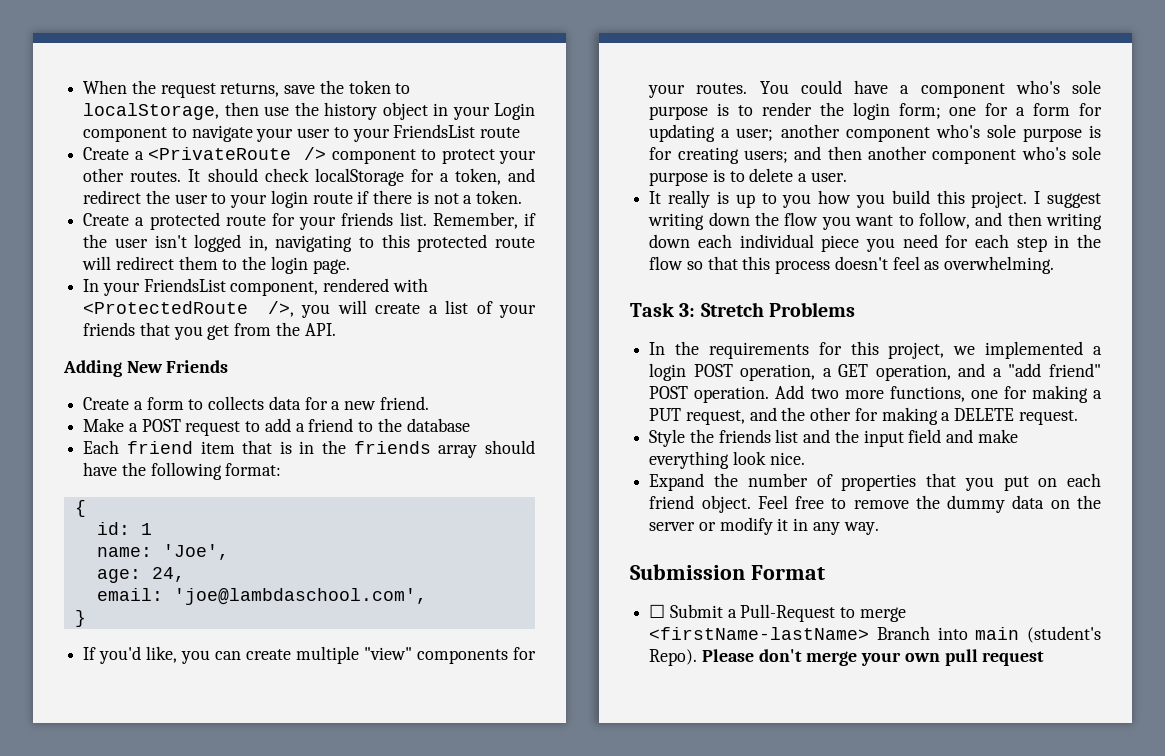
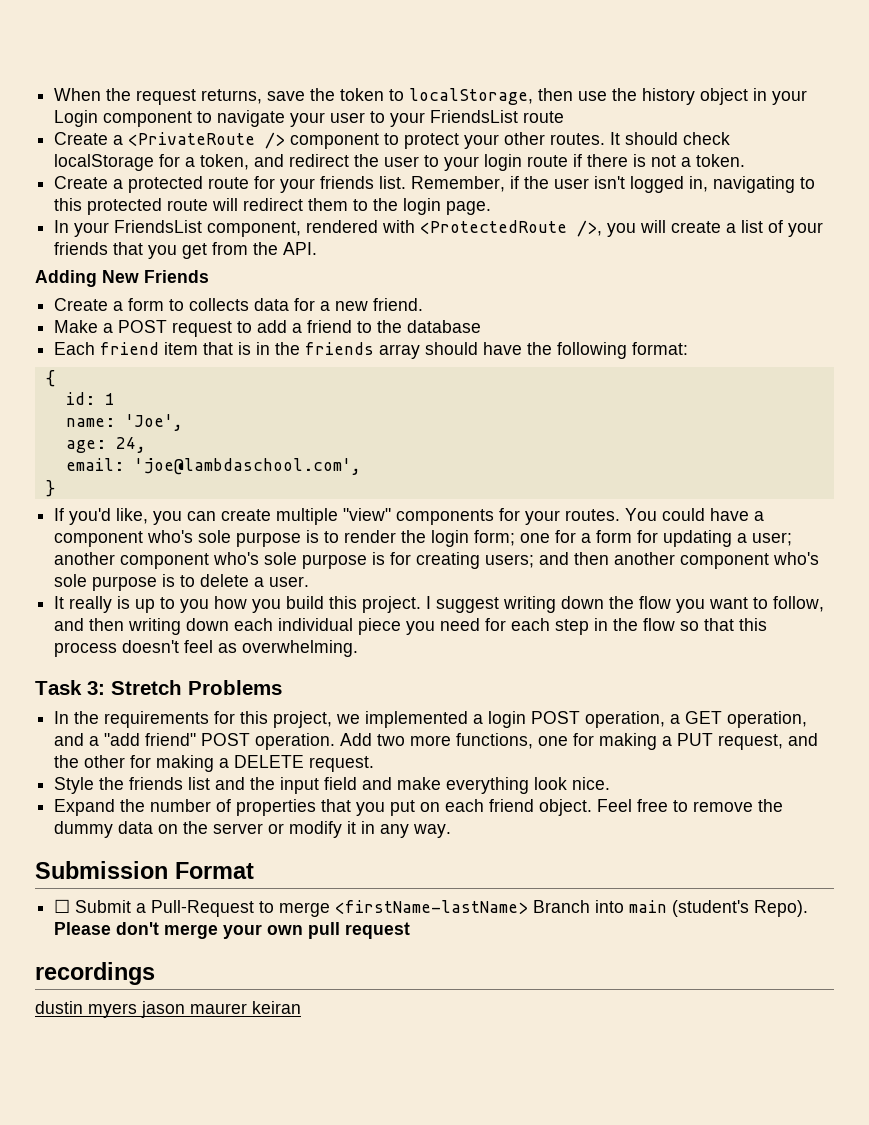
+ recordings
+ dustin myers jason maurer keiran

